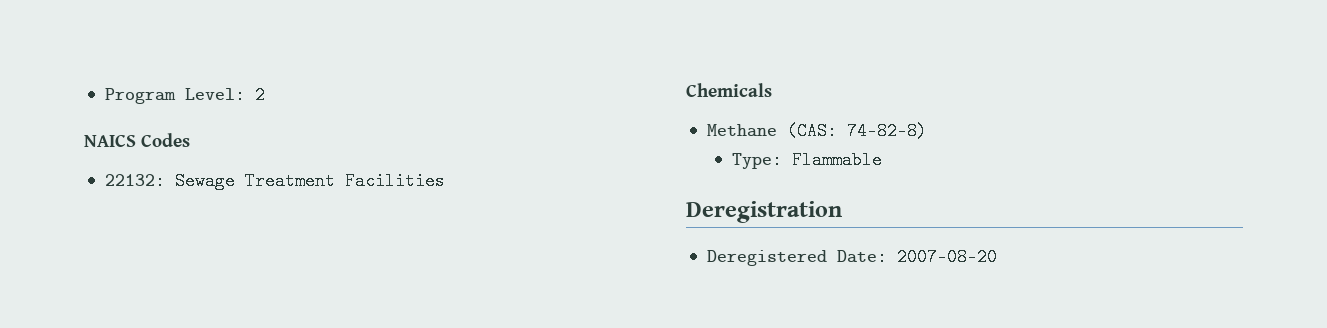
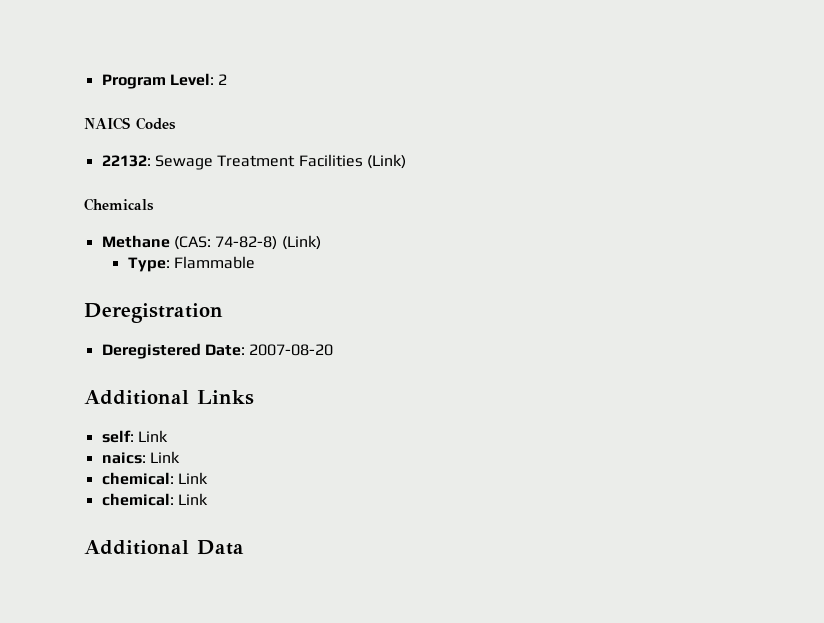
- 22132: Sewage Treatment Facilities
+ 22132: Sewage Treatment Facilities (Link)
- Methane (CAS: 74-82-8)
+ Methane (CAS: 74-82-8) (Link)
+ Additional Links
+ self: Link
+ naics: Link
+ chemical: Link
+ chemical: Link
+ Additional Data

